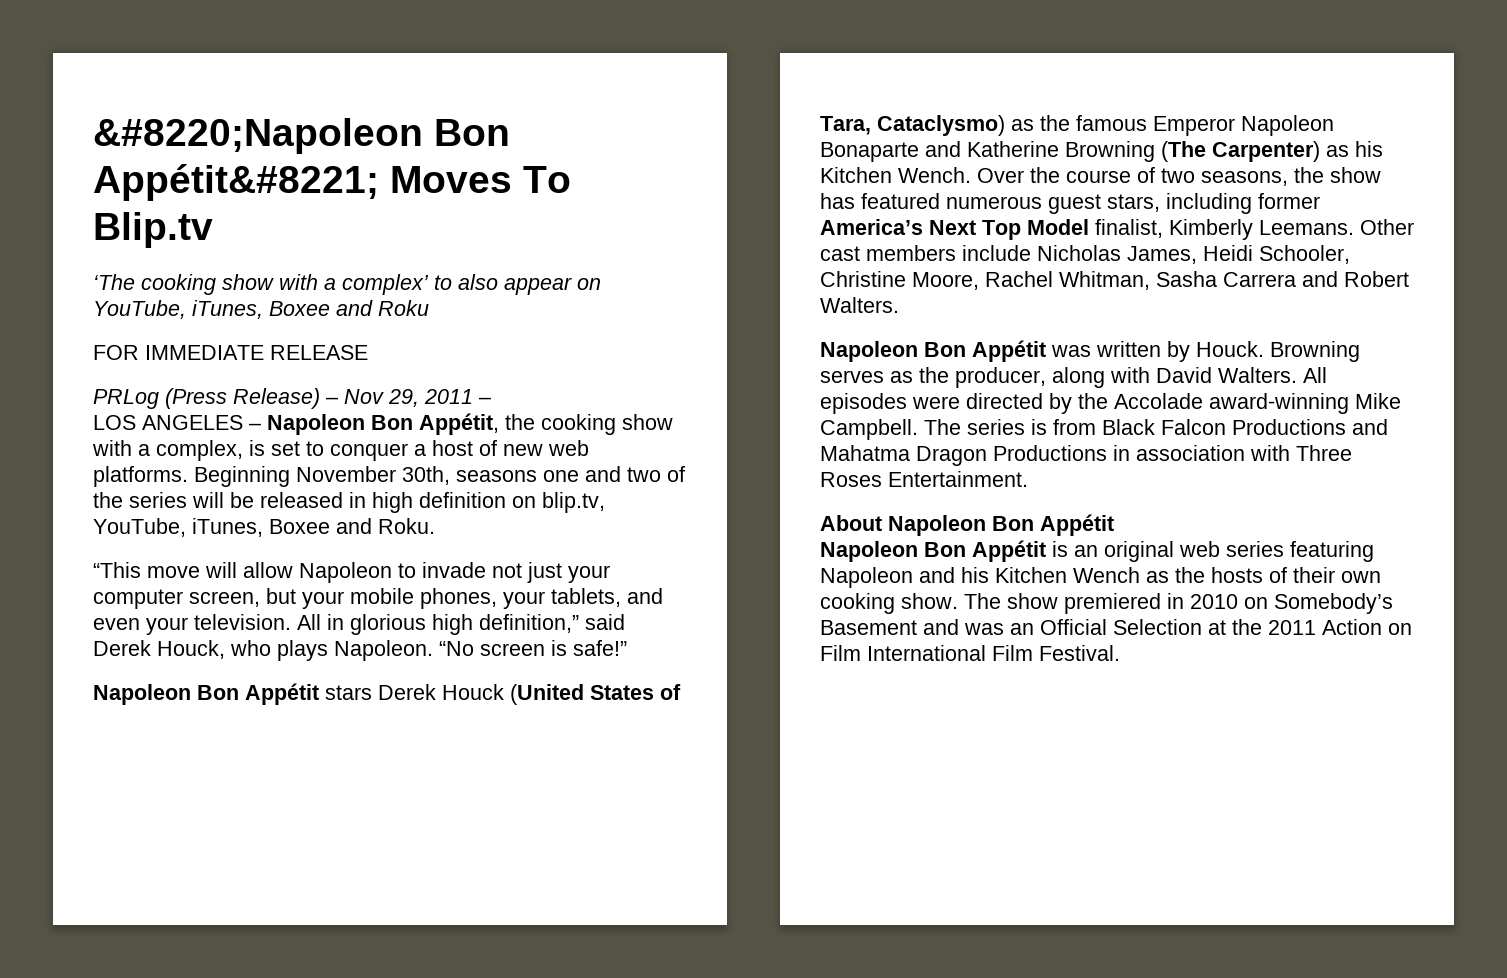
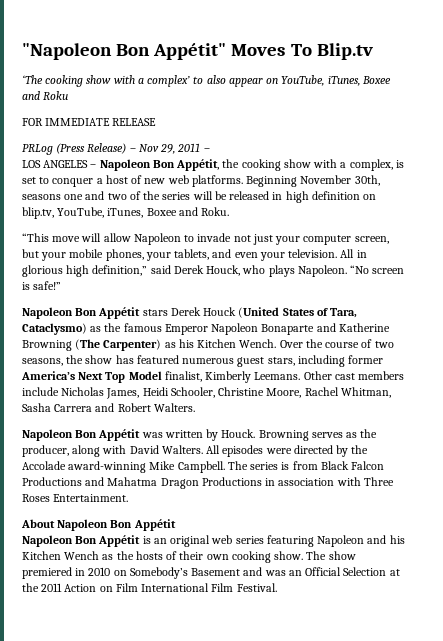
- &#8220;Napoleon Bon Appétit&#8221; Moves To Blip.tv
+ "Napoleon Bon Appétit" Moves To Blip.tv

